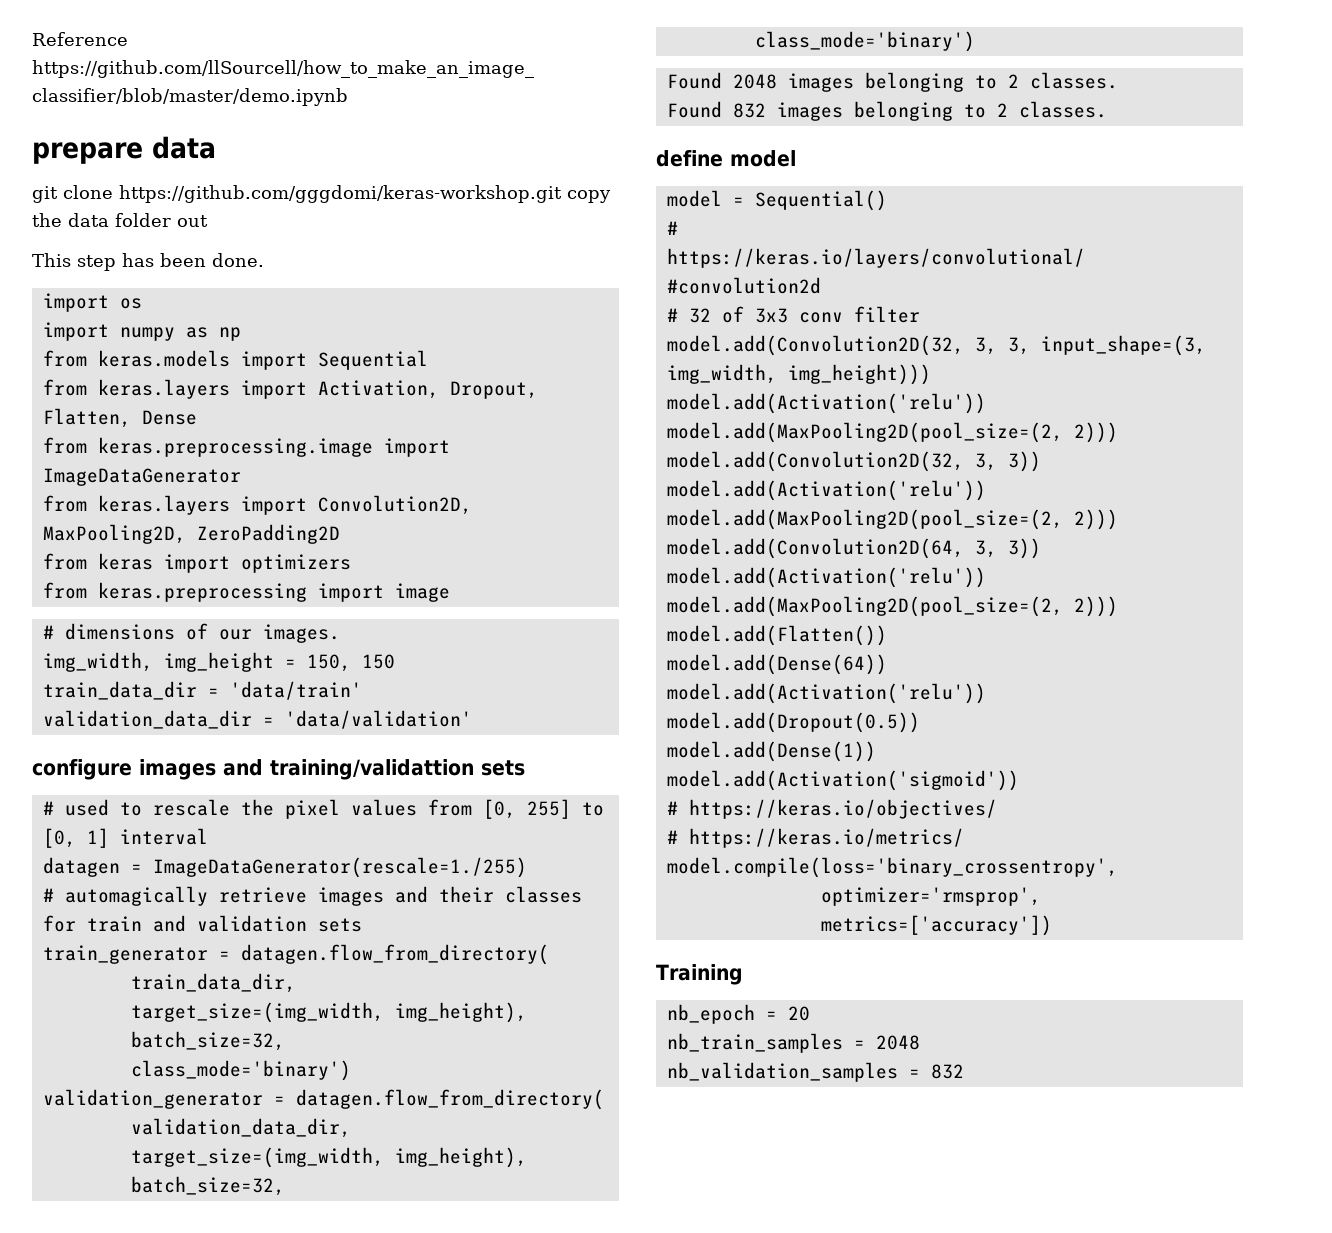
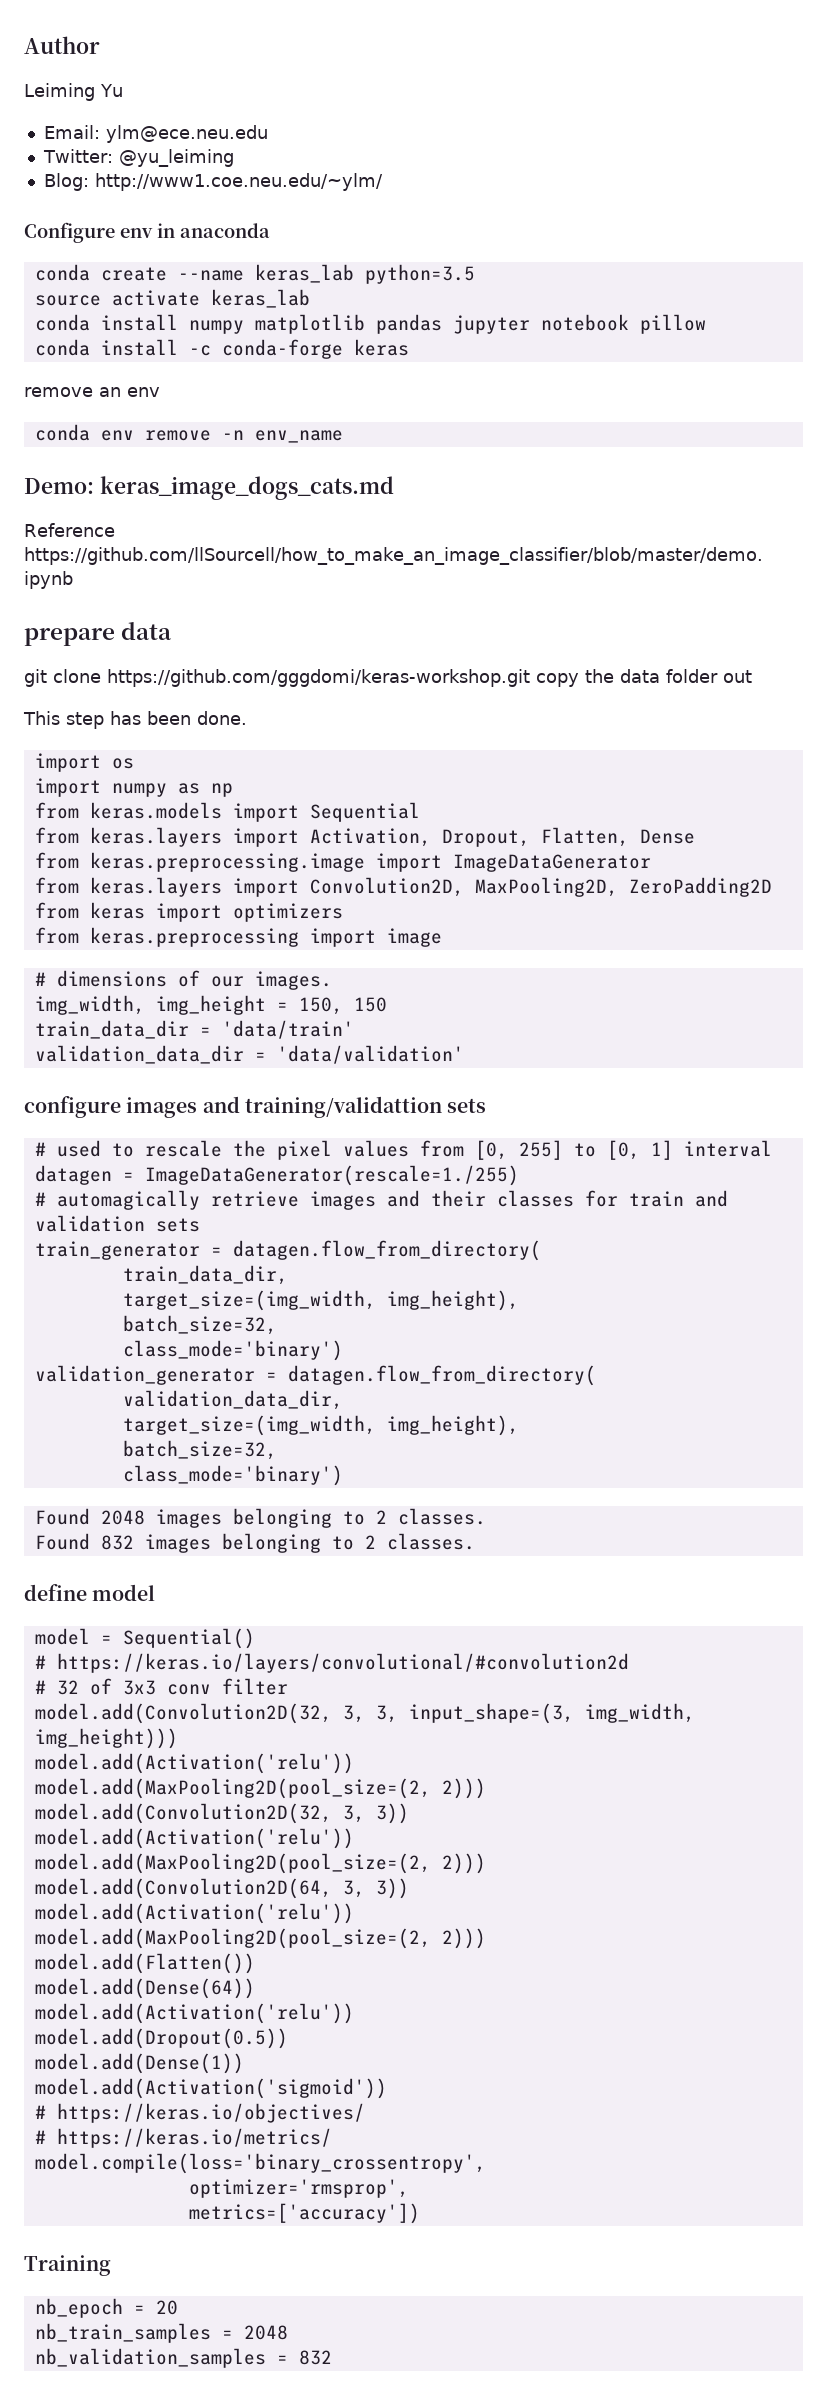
+ Author
+ Leiming Yu
+ Email: ylm@ece.neu.edu
+ Twitter: @yu_leiming
+ Blog: http://www1.coe.neu.edu/~ylm/
+ Configure env in anaconda
+ conda create --name keras_lab python=3.5
+ source activate keras_lab
+ conda install numpy matplotlib pandas jupyter notebook pillow
+ conda install -c conda-forge keras
+ remove an env
+ conda env remove -n env_name
+ Demo: keras_image_dogs_cats.md

